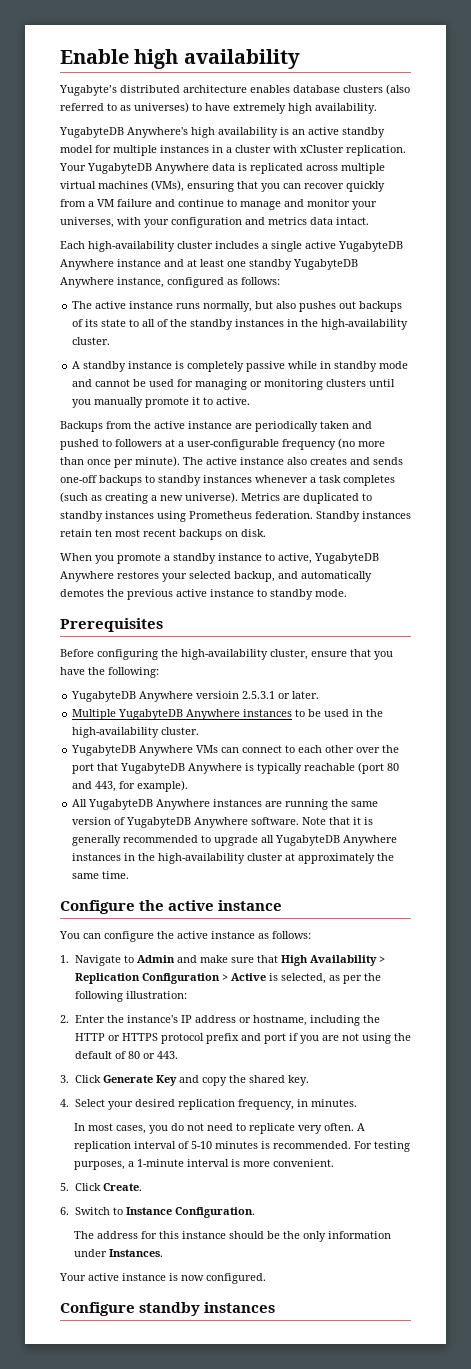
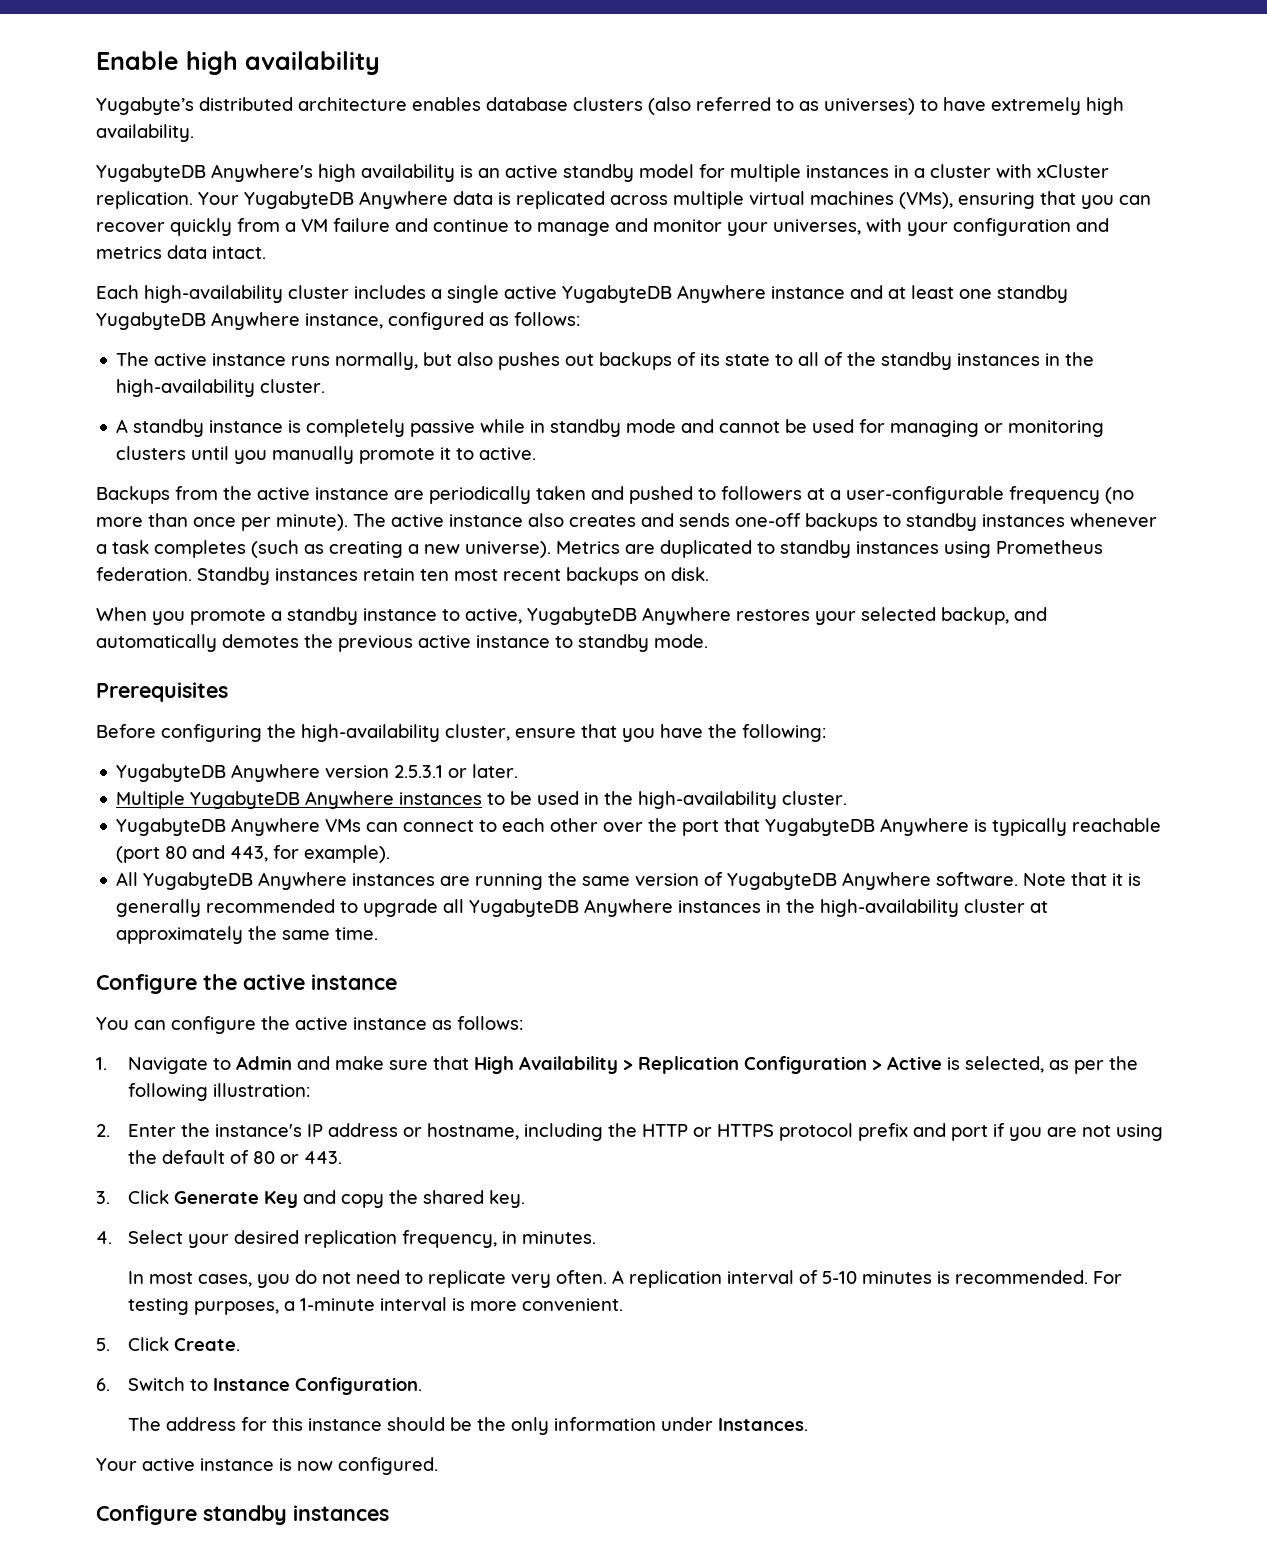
- YugabyteDB Anywhere versioin 2.5.3.1 or later.
+ YugabyteDB Anywhere version 2.5.3.1 or later.

